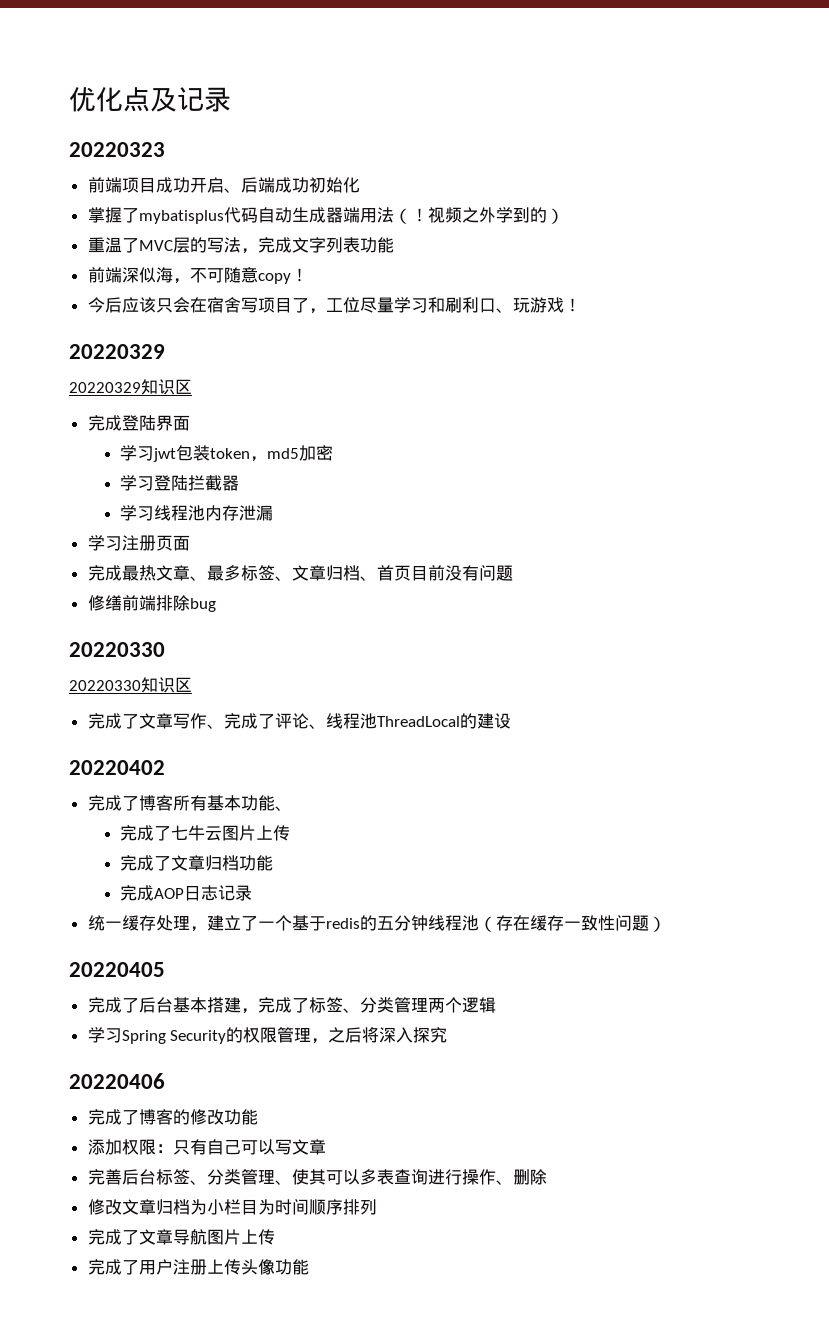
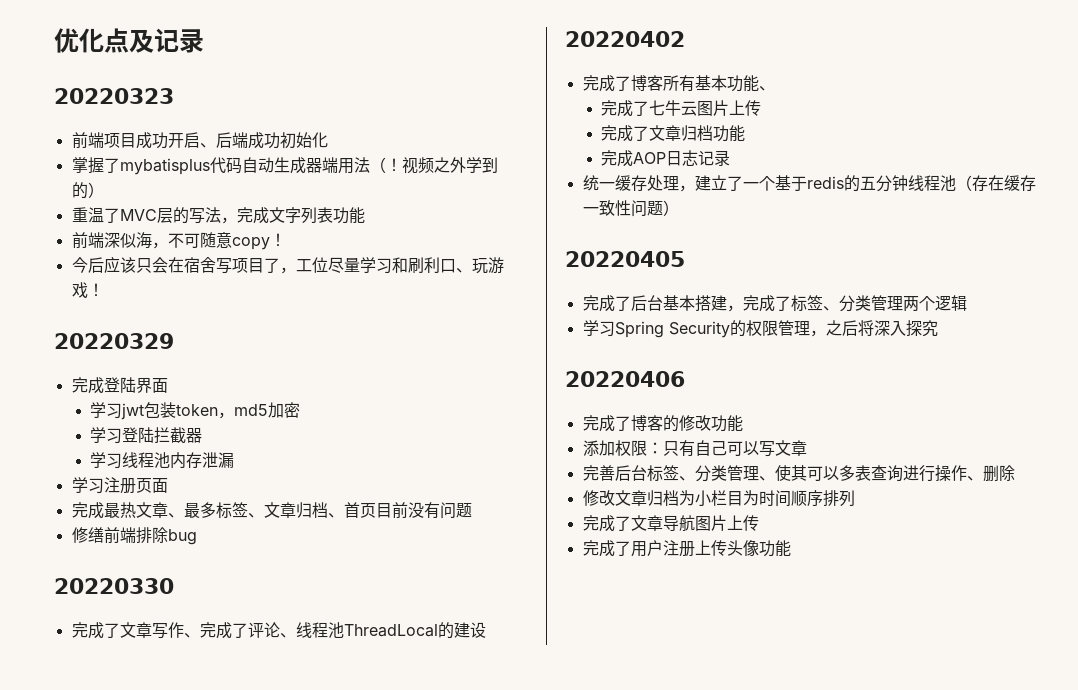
- 20220329知识区
- 20220330知识区

